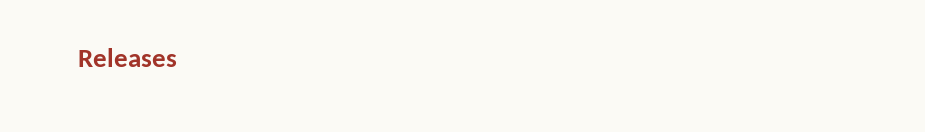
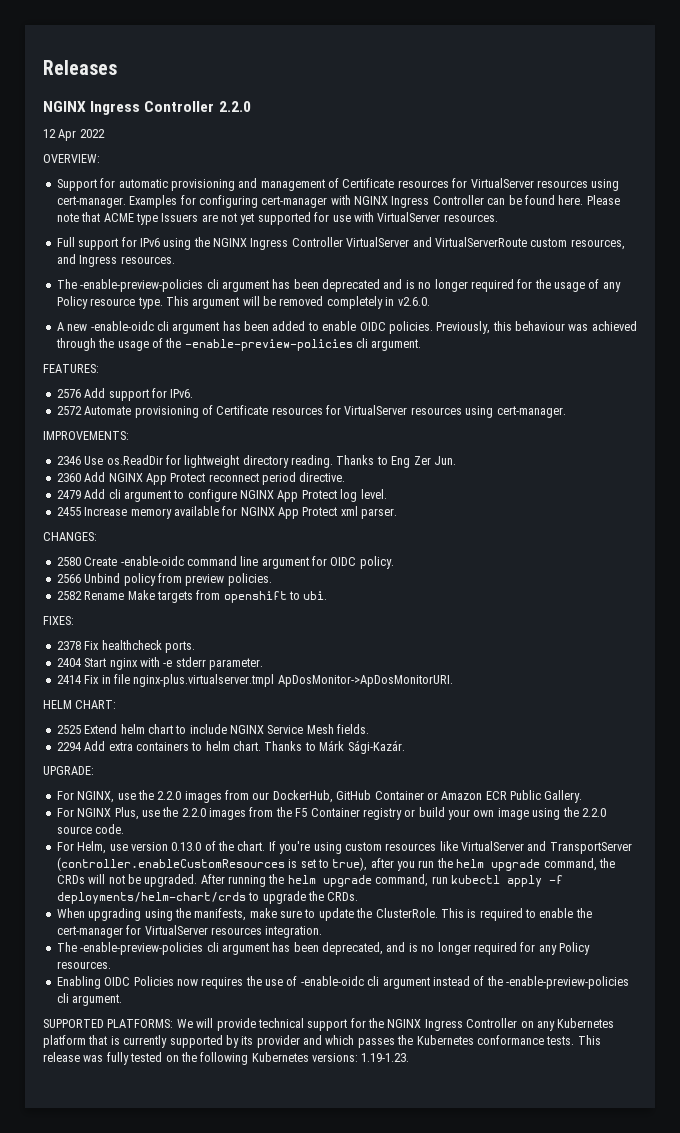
+ NGINX Ingress Controller 2.2.0
+ 12 Apr 2022
+ OVERVIEW:
+ Support for automatic provisioning and management of Certificate resources for VirtualServer resources using cert-manager. Examples for configuring cert-manager with NGINX Ingress Controller can be found here. Please note that ACME type Issuers are not yet supported for use with VirtualServer resources.
+ Full support for IPv6 using the NGINX Ingress Controller VirtualServer and VirtualServerRoute custom resources, and Ingress resources.
+ The -enable-preview-policies cli argument has been deprecated and is no longer required for the usage of any Policy resource type. This argument will be removed completely in v2.6.0.
+ A new -enable-oidc cli argument has been added to enable OIDC policies. Previously, this behaviour was achieved through the usage of the -enable-preview-policies cli argument.
+ FEATURES:
+ 2576 Add support for IPv6.
+ 2572 Automate provisioning of Certificate resources for VirtualServer resources using cert-manager.
+ IMPROVEMENTS:
+ 2346 Use os.ReadDir for lightweight directory reading. Thanks to Eng Zer Jun.
+ 2360 Add NGINX App Protect reconnect period directive.
+ 2479 Add cli argument to configure NGINX App Protect log level.
+ 2455 Increase memory available for NGINX App Protect xml parser.
+ CHANGES:
+ 2580 Create -enable-oidc command line argument for OIDC policy.
+ 2566 Unbind policy from preview policies.
+ 2582 Rename Make targets from openshift to ubi.
+ FIXES:
+ 2378 Fix healthcheck ports.
+ 2404 Start nginx with -e stderr parameter.
+ 2414 Fix in file nginx-plus.virtualserver.tmpl ApDosMonitor->ApDosMonitorURI.
+ HELM CHART:
+ 2525 Extend helm chart to include NGINX Service Mesh fields.
+ 2294 Add extra containers to helm chart. Thanks to Márk Sági-Kazár.
+ UPGRADE:
+ For NGINX, use the 2.2.0 images from our DockerHub, GitHub Container or Amazon ECR Public Gallery.
+ For NGINX Plus, use the 2.2.0 images from the F5 Container registry or build your own image using the 2.2.0 source code.
+ For Helm, use version 0.13.0 of the chart. If you're using custom resources like VirtualServer and TransportServer (controller.enableCustomResources is set to true), after you run the helm upgrade command, the CRDs will not be upgraded. After running the helm upgrade command, run kubectl apply -f deployments/helm-chart/crds to upgrade the CRDs.
+ When upgrading using the manifests, make sure to update the ClusterRole. This is required to enable the cert-manager for VirtualServer resources integration.
+ The -enable-preview-policies cli argument has been deprecated, and is no longer required for any Policy resources.
+ Enabling OIDC Policies now requires the use of -enable-oidc cli argument instead of the -enable-preview-policies cli argument.
+ SUPPORTED PLATFORMS: We will provide technical support for the NGINX Ingress Controller on any Kubernetes platform that is currently supported by its provider and which passes the Kubernetes conformance tests. This release was fully tested on the following Kubernetes versions: 1.19-1.23.

